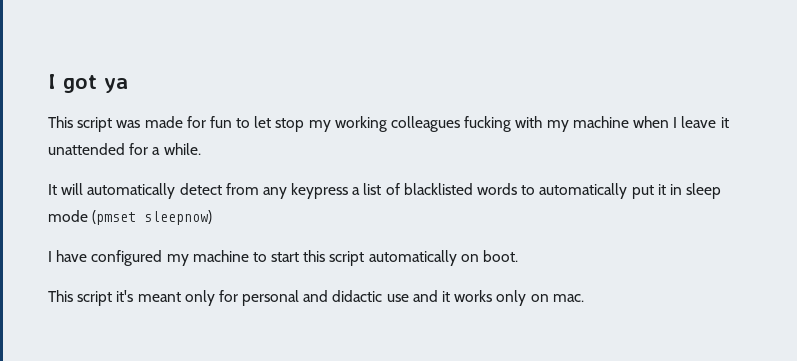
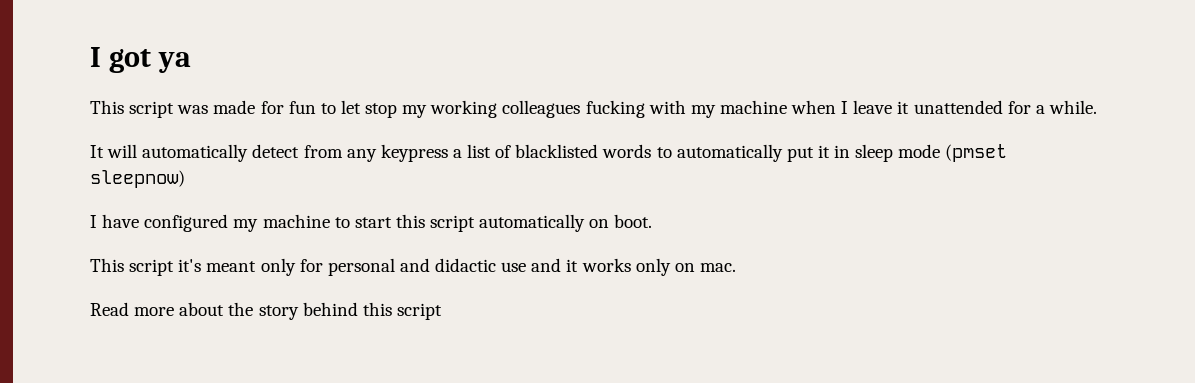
+ Read more about the story behind this script

